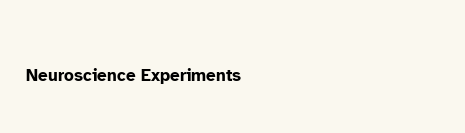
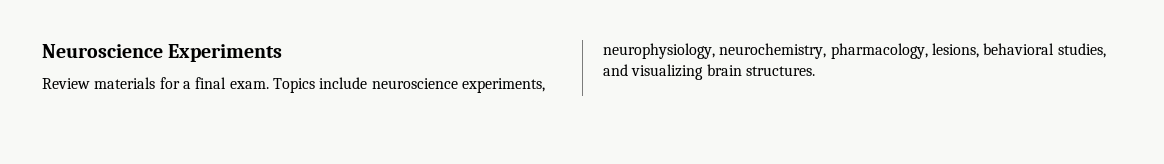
+ Review materials for a final exam. Topics include neuroscience experiments, neurophysiology, neurochemistry, pharmacology, lesions, behavioral studies, and visualizing brain structures.

